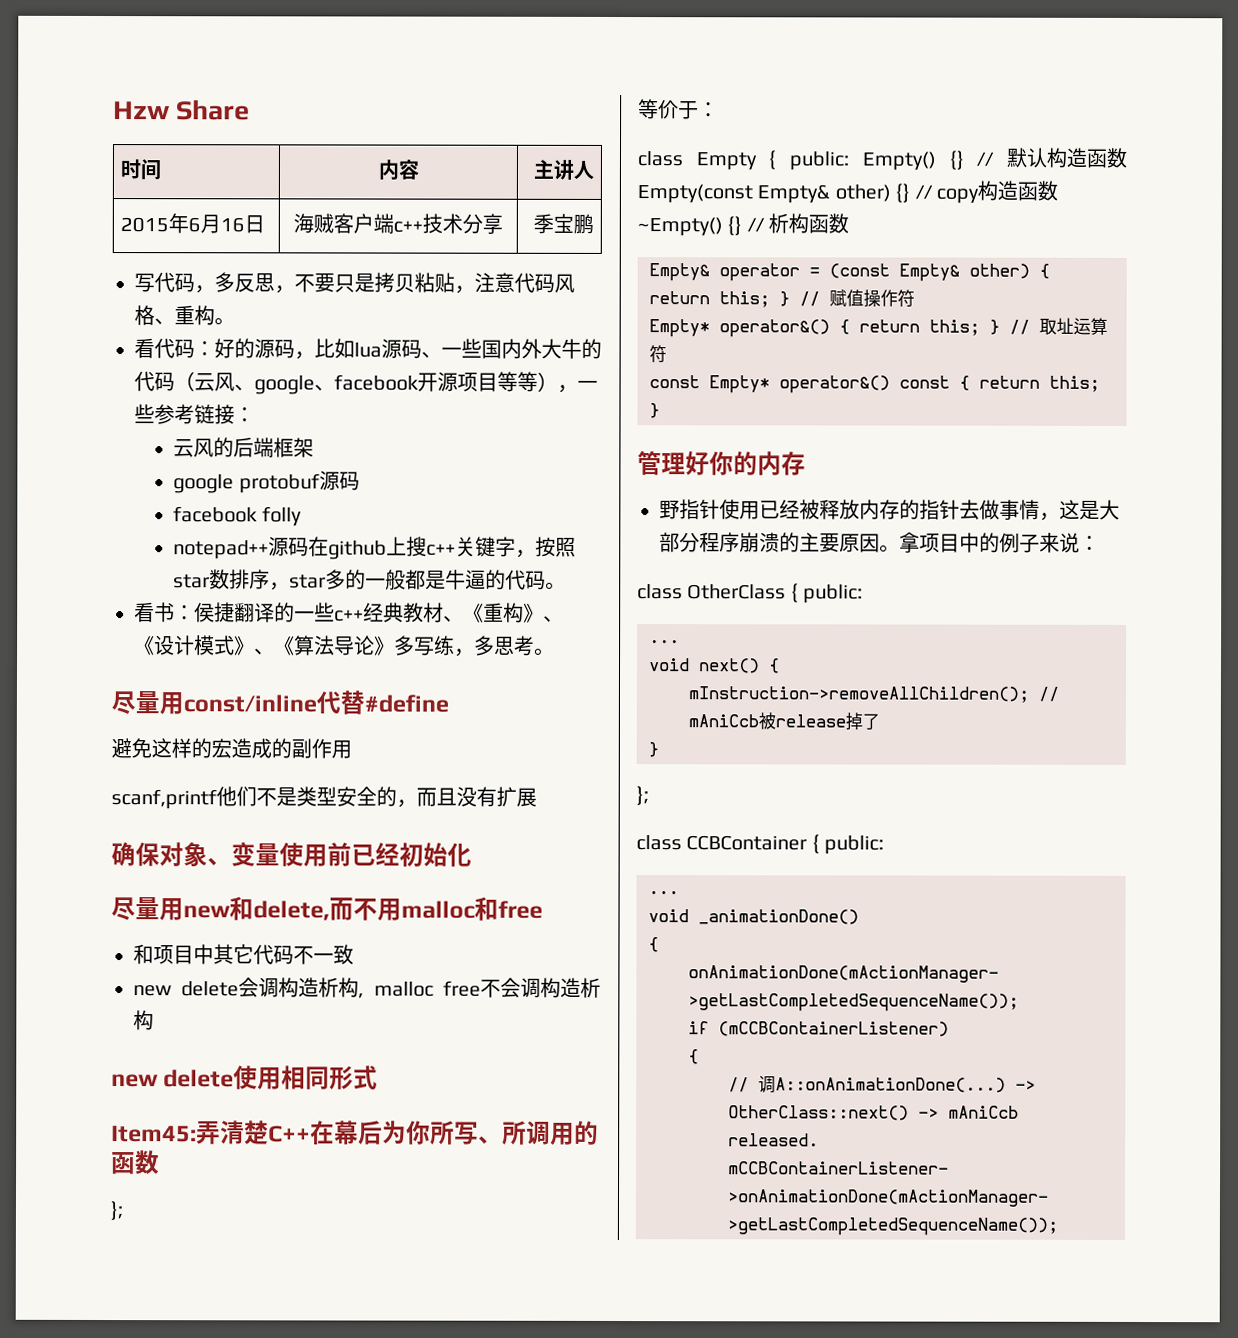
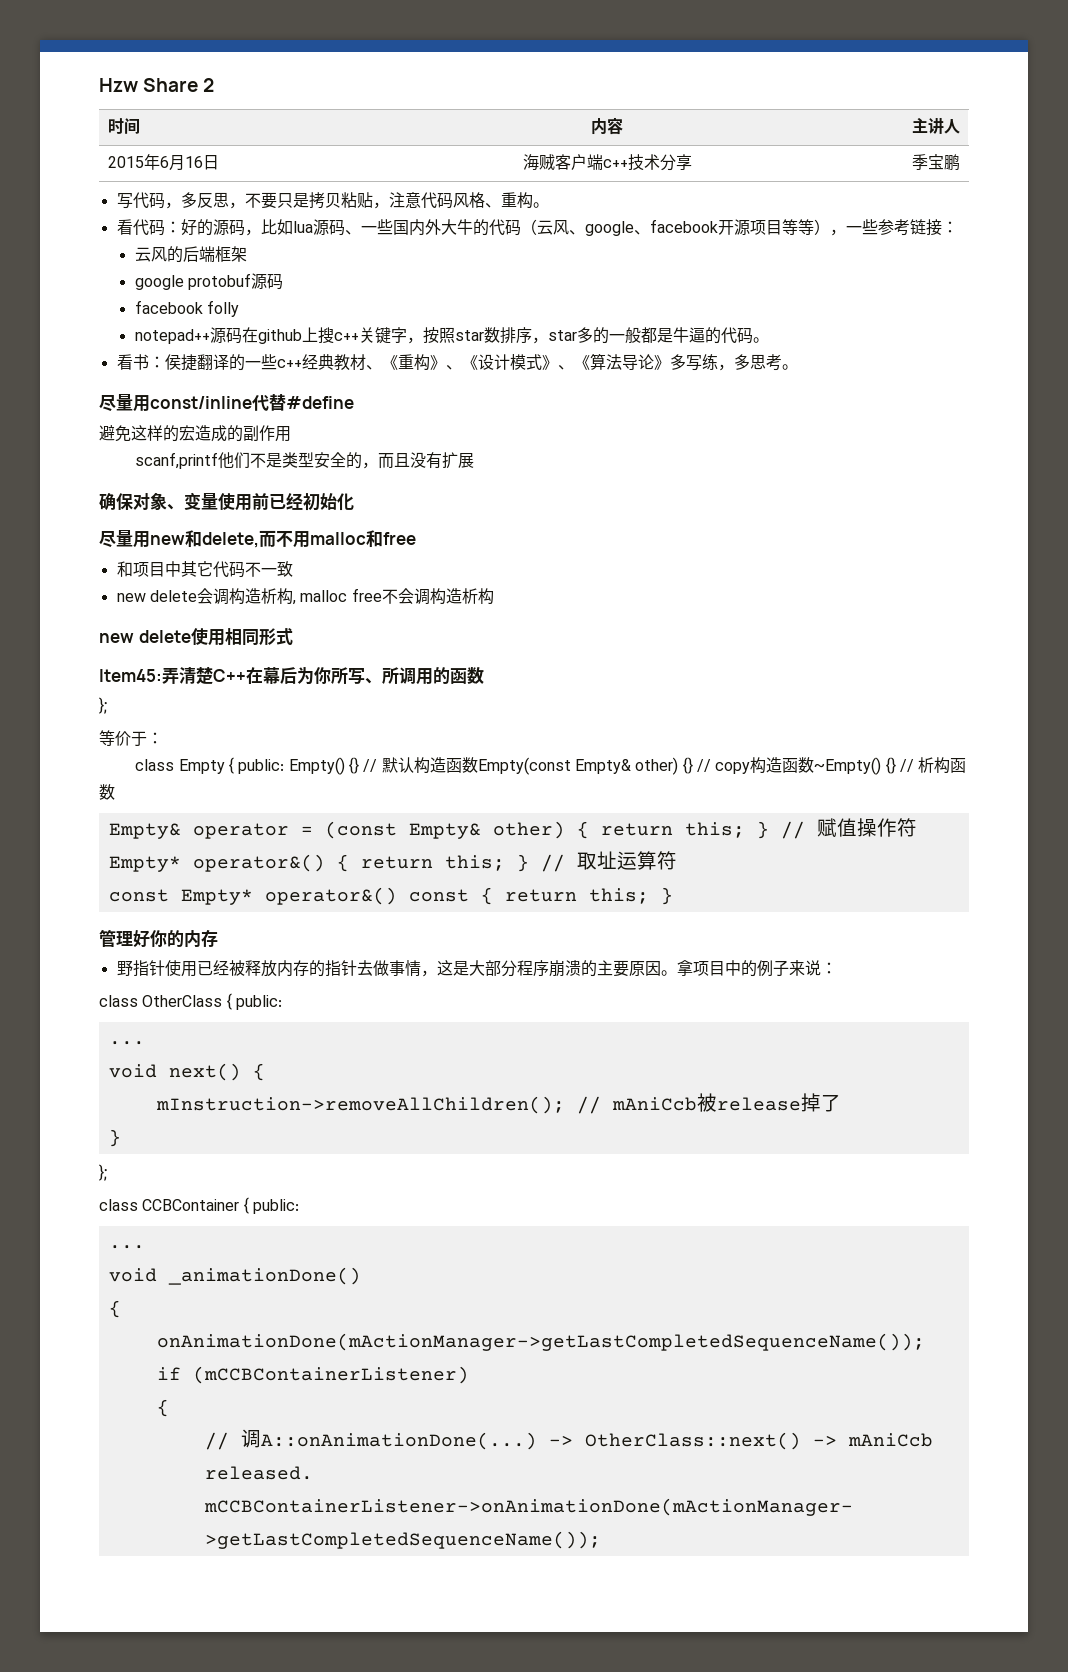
- Hzw Share
+ Hzw Share 2

